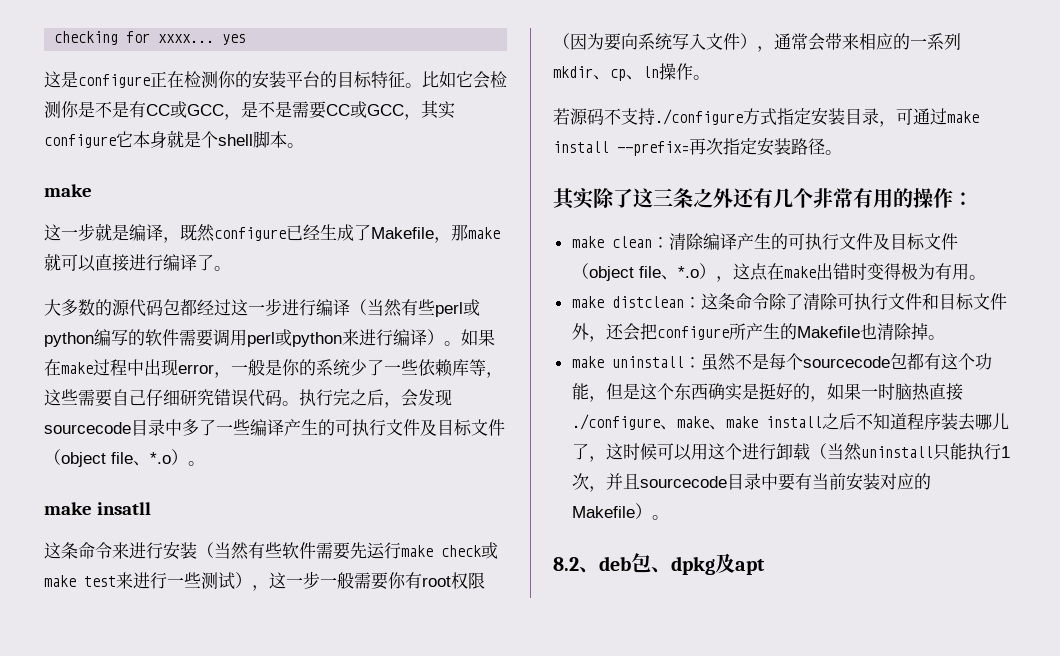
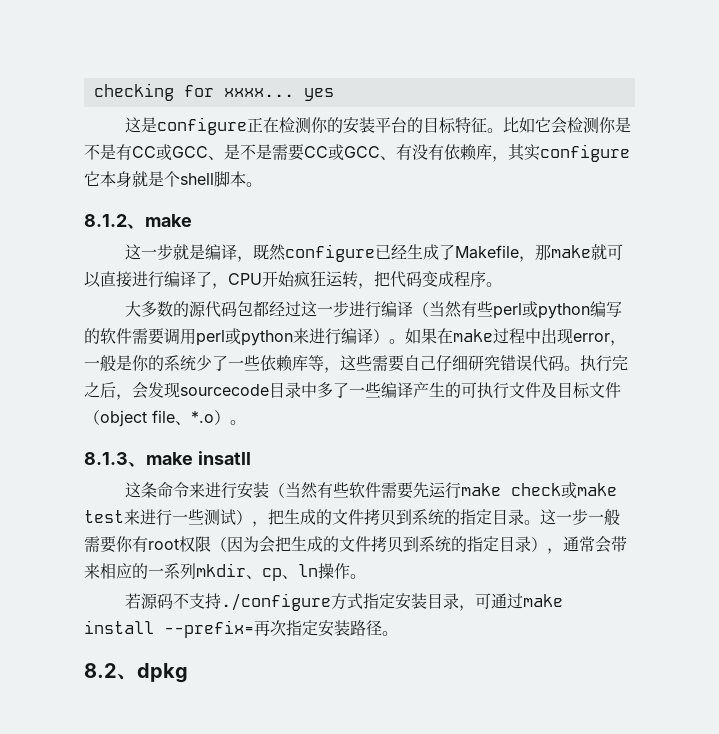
- 比如它会检测你是不是有CC或GCC，是不是需要CC或GCC，其实configure它本身就是个shell脚本。
- make
+ 比如它会检测你是不是有CC或GCC、是不是需要CC或GCC、有没有依赖库，其实configure它本身就是个shell脚本。
+ 8.1.2、make
- 这一步就是编译，既然configure已经生成了Makefile，那make就可以直接进行编译了。
+ 这一步就是编译，既然configure已经生成了Makefile，那make就可以直接进行编译了，CPU开始疯狂运转，把代码变成程序。
- make insatll
+ 8.1.3、make insatll
- 这条命令来进行安装（当然有些软件需要先运行make check或make test来进行一些测试），这一步一般需要你有root权限（因为要向系统写入文件），通常会带来相应的一系列mkdir、cp、ln操作。
+ 这条命令来进行安装（当然有些软件需要先运行make check或make test来进行一些测试），把生成的文件拷贝到系统的指定目录。这一步一般需要你有root权限（因为会把生成的文件拷贝到系统的指定目录），通常会带来相应的一系列mkdir、cp、ln操作。
- 其实除了这三条之外还有几个非常有用的操作：
- make clean：清除编译产生的可执行文件及目标文件（object file、*.o），这点在make出错时变得极为有用。
- make distclean：这条命令除了清除可执行文件和目标文件外，还会把configure所产生的Makefile也清除掉。
- make uninstall：虽然不是每个sourcecode包都有这个功能，但是这个东西确实是挺好的，如果一时脑热直接./configure、make、make install之后不知道程序装去哪儿了，这时候可以用这个进行卸载（当然uninstall只能执行1次，并且sourcecode目录中要有当前安装对应的Makefile）。
- 8.2、deb包、dpkg及apt
+ 8.2、dpkg

